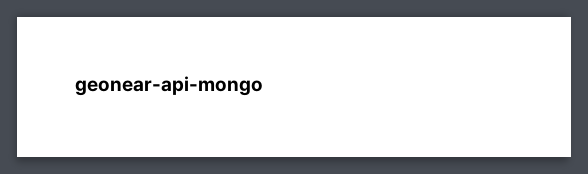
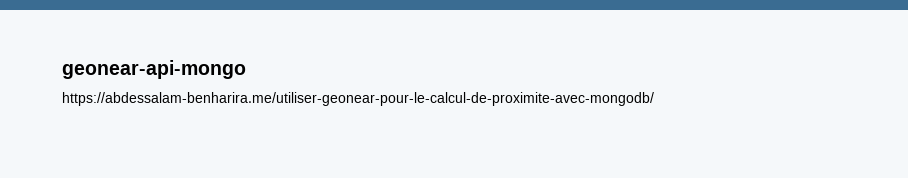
+ https://abdessalam-benharira.me/utiliser-geonear-pour-le-calcul-de-proximite-avec-mongodb/

